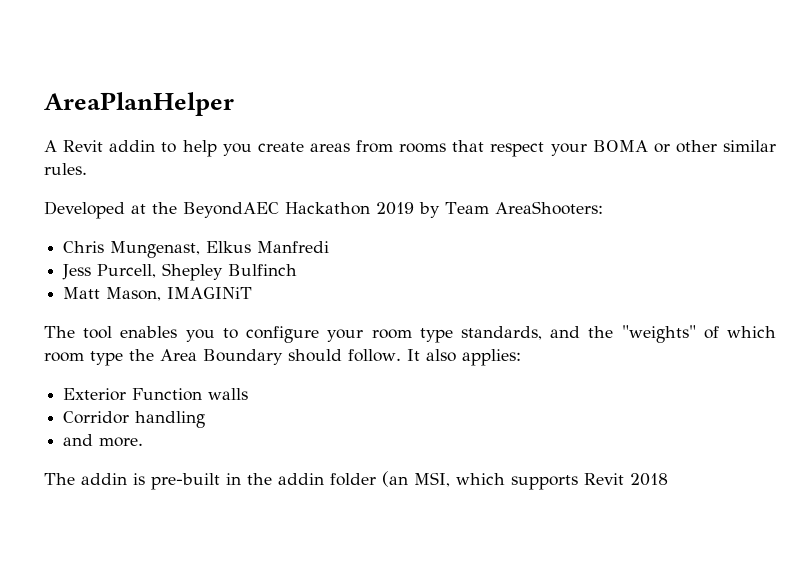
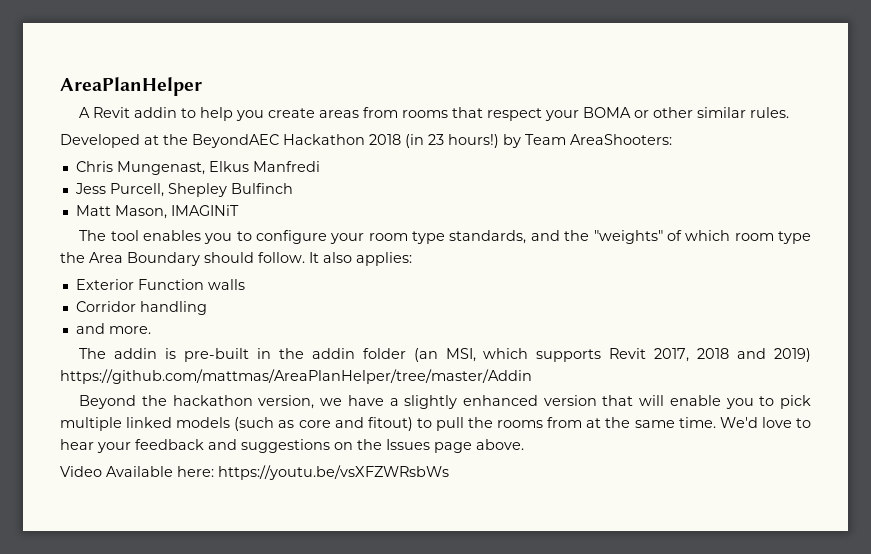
- Developed at the BeyondAEC Hackathon 2019 by Team AreaShooters:
+ Developed at the BeyondAEC Hackathon 2018 (in 23 hours!) by Team AreaShooters:
- The addin is pre-built in the addin folder (an MSI, which supports Revit 2018
+ The addin is pre-built in the addin folder (an MSI, which supports Revit 2017, 2018 and 2019) https://github.com/mattmas/AreaPlanHelper/tree/master/Addin
+ Beyond the hackathon version, we have a slightly enhanced version that will enable you to pick multiple linked models (such as core and fitout) to pull the rooms from at the same time. We'd love to hear your feedback and suggestions on the Issues page above.
+ Video Available here: https://youtu.be/vsXFZWRsbWs

